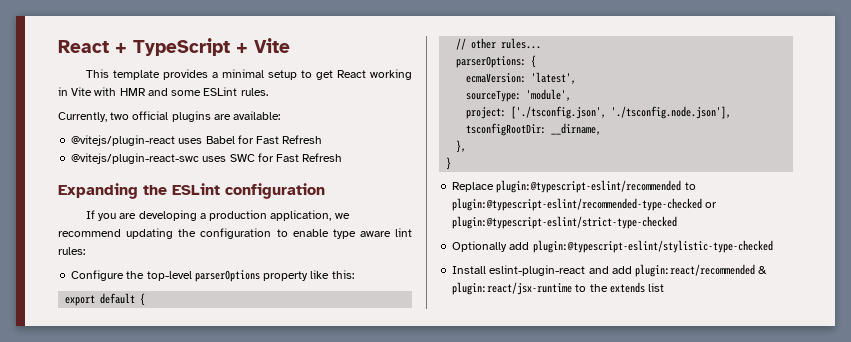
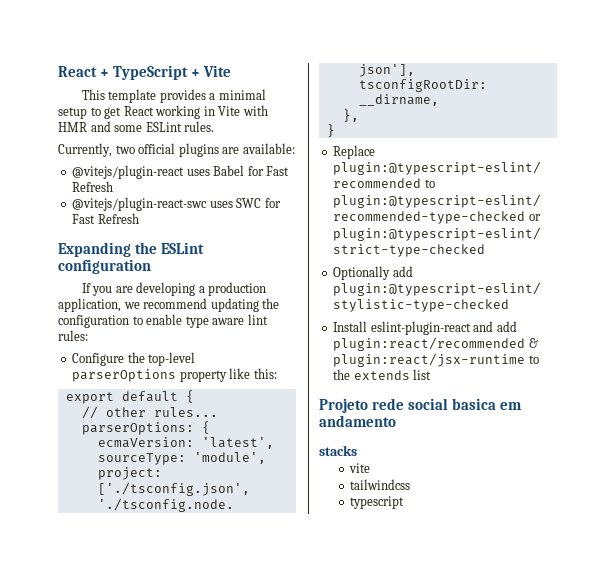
+ Projeto rede social basica em andamento
+ stacks
+ vite
+ tailwindcss
+ typescript

